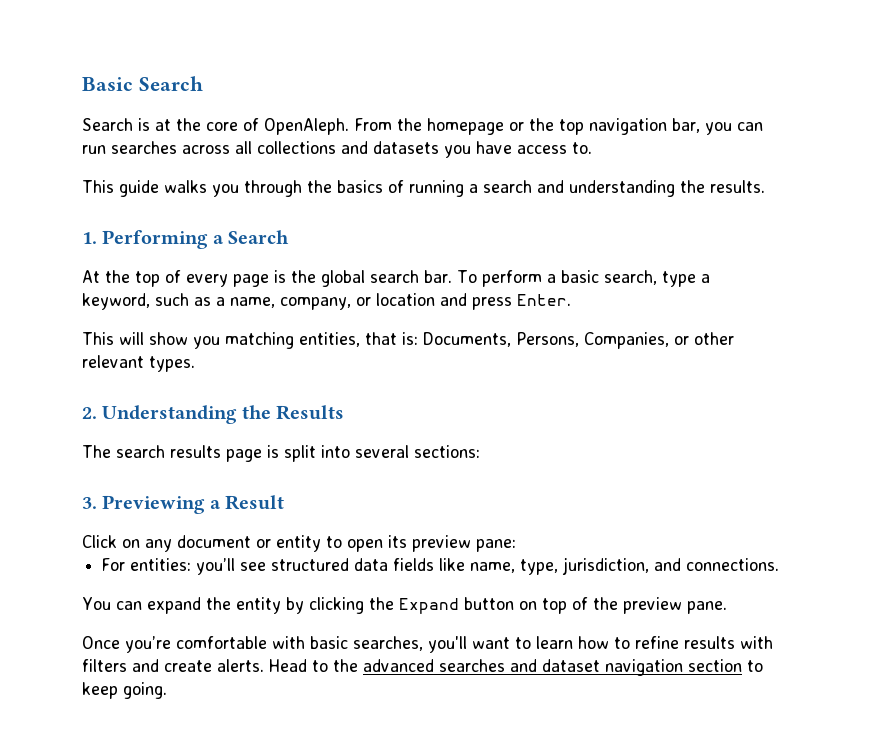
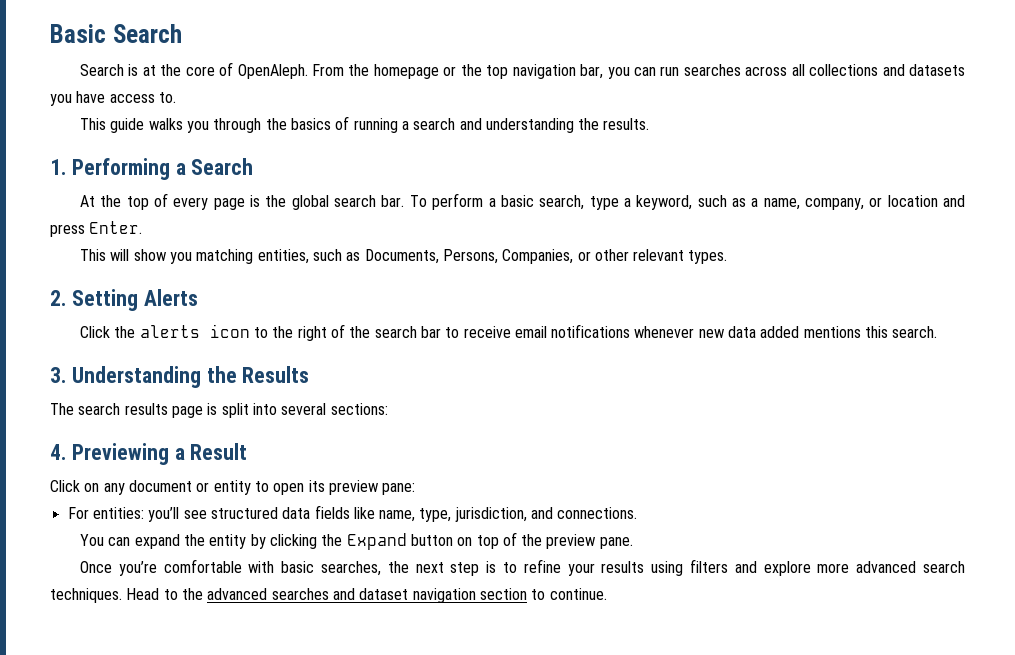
- This will show you matching entities, that is: Documents, Persons, Companies, or other relevant types.
+ This will show you matching entities, such as Documents, Persons, Companies, or other relevant types.
- 2. Understanding the Results
+ 2. Setting Alerts
+ Click the alerts icon to the right of the search bar to receive email notifications whenever new data added mentions this search.
+ 3. Understanding the Results
- 3. Previewing a Result
+ 4. Previewing a Result
- Once you’re comfortable with basic searches, you'll want to learn how to refine results with filters and create alerts.
+ Once you’re comfortable with basic searches, the next step is to refine your results using filters and explore more advanced search techniques.
- Head to the advanced searches and dataset navigation section to keep going.
+ Head to the advanced searches and dataset navigation section to continue.

